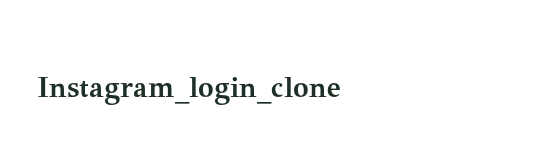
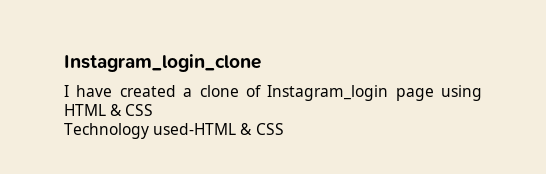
+ I have created a clone of Instagram_login page using HTML & CSS
+ Technology used-HTML & CSS

